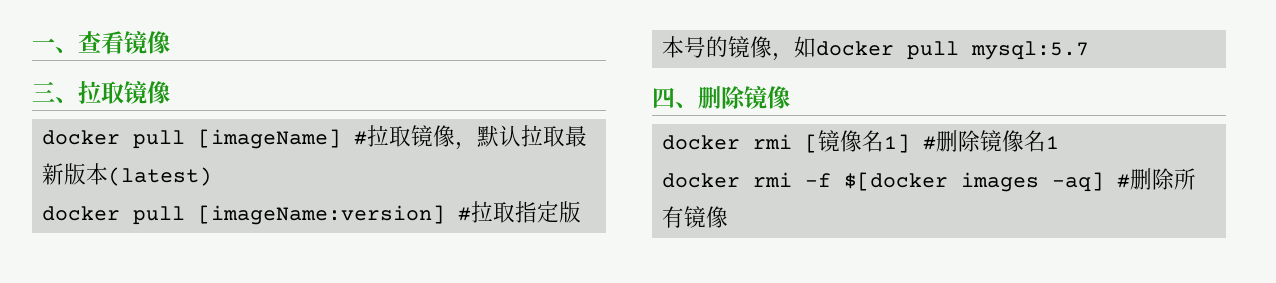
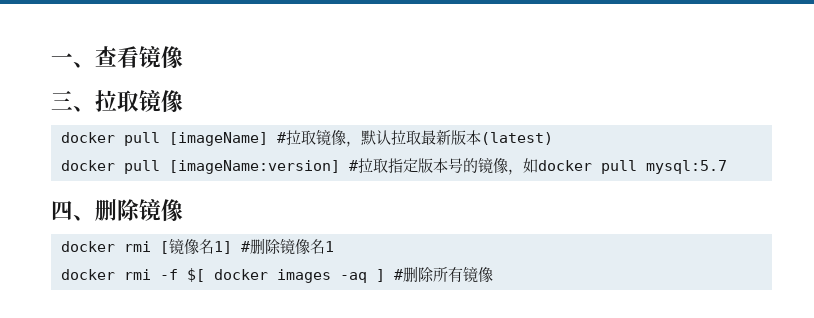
- docker rmi -f $[docker images -aq] #删除所有镜像
+ docker rmi -f $[ docker images -aq ] #删除所有镜像

